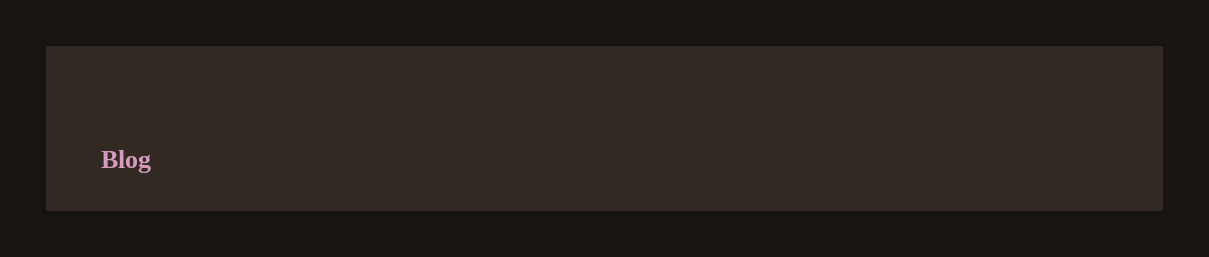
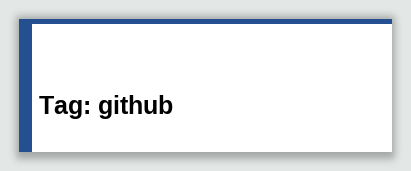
- Blog
+ Tag: github

